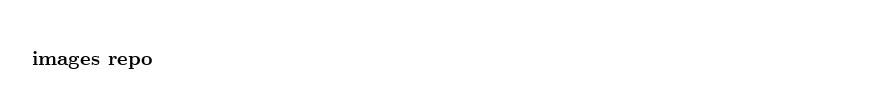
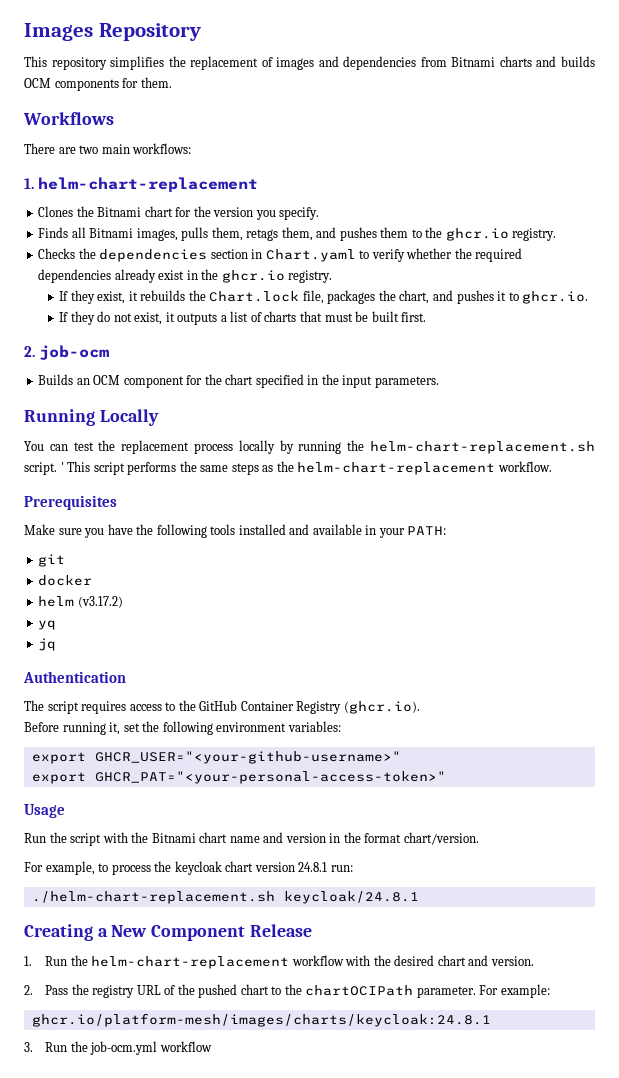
- images repo
+ Images Repository
+ This repository simplifies the replacement of images and dependencies from Bitnami charts and builds OCM components for them.
+ Workflows
+ There are two main workflows:
+ 1. helm-chart-replacement
+ Clones the Bitnami chart for the version you specify.
+ Finds all Bitnami images, pulls them, retags them, and pushes them to the ghcr.io registry.
+ Checks the dependencies section in Chart.yaml to verify whether the required dependencies already exist in the ghcr.io registry.
+ If they exist, it rebuilds the Chart.lock file, packages the chart, and pushes it to ghcr.io.
+ If they do not exist, it outputs a list of charts that must be built first.
+ 2. job-ocm
+ Builds an OCM component for the chart specified in the input parameters.
+ Running Locally
+ You can test the replacement process locally by running the helm-chart-replacement.sh script. ' This script performs the same steps as the helm-chart-replacement workflow.
+ Prerequisites
+ Make sure you have the following tools installed and available in your PATH:
+ git
+ docker
+ helm (v3.17.2)
+ yq
+ jq
+ Authentication
+ The script requires access to the GitHub Container Registry (ghcr.io).
+ Before running it, set the following environment variables:
+ export GHCR_USER="<your-github-username>"
+ export GHCR_PAT="<your-personal-access-token>"
+ Usage
+ Run the script with the Bitnami chart name and version in the format chart/version.
+ For example, to process the keycloak chart version 24.8.1 run:
+ ./helm-chart-replacement.sh keycloak/24.8.1
+ Creating a New Component Release
+ 1. Run the helm-chart-replacement workflow with the desired chart and version.
+ 2. Pass the registry URL of the pushed chart to the chartOCIPath parameter. For example:
+ ghcr.io/platform-mesh/images/charts/keycloak:24.8.1
+ 3. Run the job-ocm.yml workflow

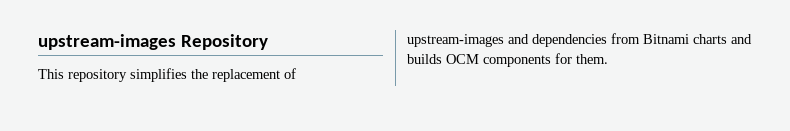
- Images Repository
+ upstream-images Repository
- This repository simplifies the replacement of images and dependencies from Bitnami charts and builds OCM components for them.
+ This repository simplifies the replacement of upstream-images and dependencies from Bitnami charts and builds OCM components for them.
- Workflows
- There are two main workflows:
- 1. helm-chart-replacement
- Clones the Bitnami chart for the version you specify.
- Finds all Bitnami images, pulls them, retags them, and pushes them to the ghcr.io registry.
- Checks the dependencies section in Chart.yaml to verify whether the required dependencies already exist in the ghcr.io registry.
- If they exist, it rebuilds the Chart.lock file, packages the chart, and pushes it to ghcr.io.
- If they do not exist, it outputs a list of charts that must be built first.
- 2. job-ocm
- Builds an OCM component for the chart specified in the input parameters.
- Running Locally
- You can test the replacement process locally by running the helm-chart-replacement.sh script. ' This script performs the same steps as the helm-chart-replacement workflow.
- Prerequisites
- Make sure you have the following tools installed and available in your PATH:
- git
- docker
- helm (v3.17.2)
- yq
- jq
- Authentication
- The script requires access to the GitHub Container Registry (ghcr.io).
- Before running it, set the following environment variables:
- export GHCR_USER="<your-github-username>"
- export GHCR_PAT="<your-personal-access-token>"
- Usage
- Run the script with the Bitnami chart name and version in the format chart/version.
- For example, to process the keycloak chart version 24.8.1 run:
- ./helm-chart-replacement.sh keycloak/24.8.1
- Creating a New Component Release
- 1. Run the helm-chart-replacement workflow with the desired chart and version.
- 2. Pass the registry URL of the pushed chart to the chartOCIPath parameter. For example:
- ghcr.io/platform-mesh/images/charts/keycloak:24.8.1
- 3. Run the job-ocm.yml workflow

